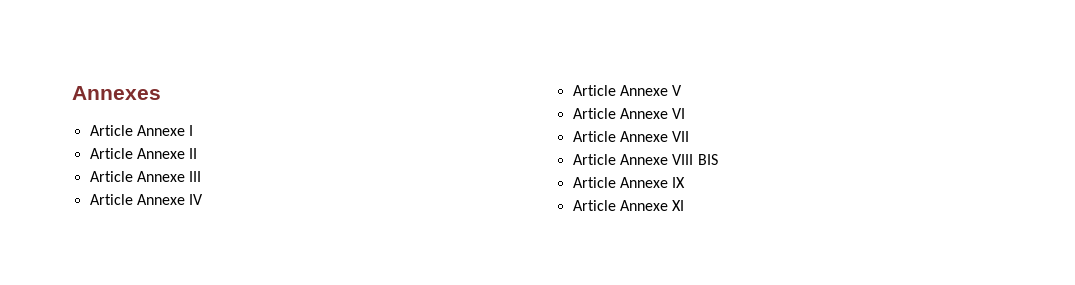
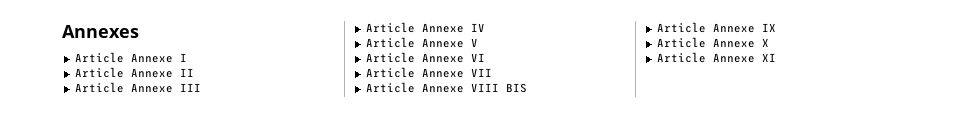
+ Article Annexe X

